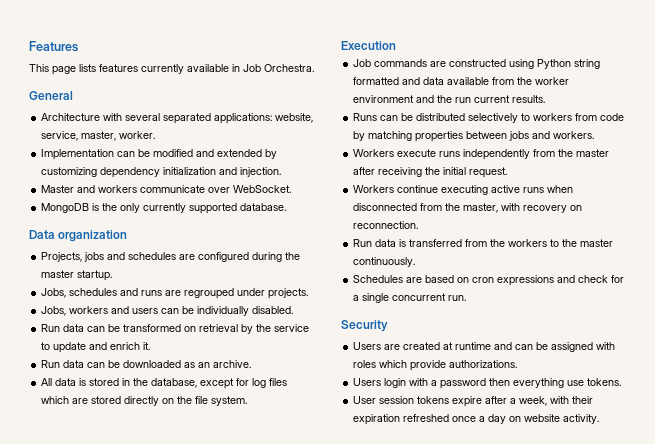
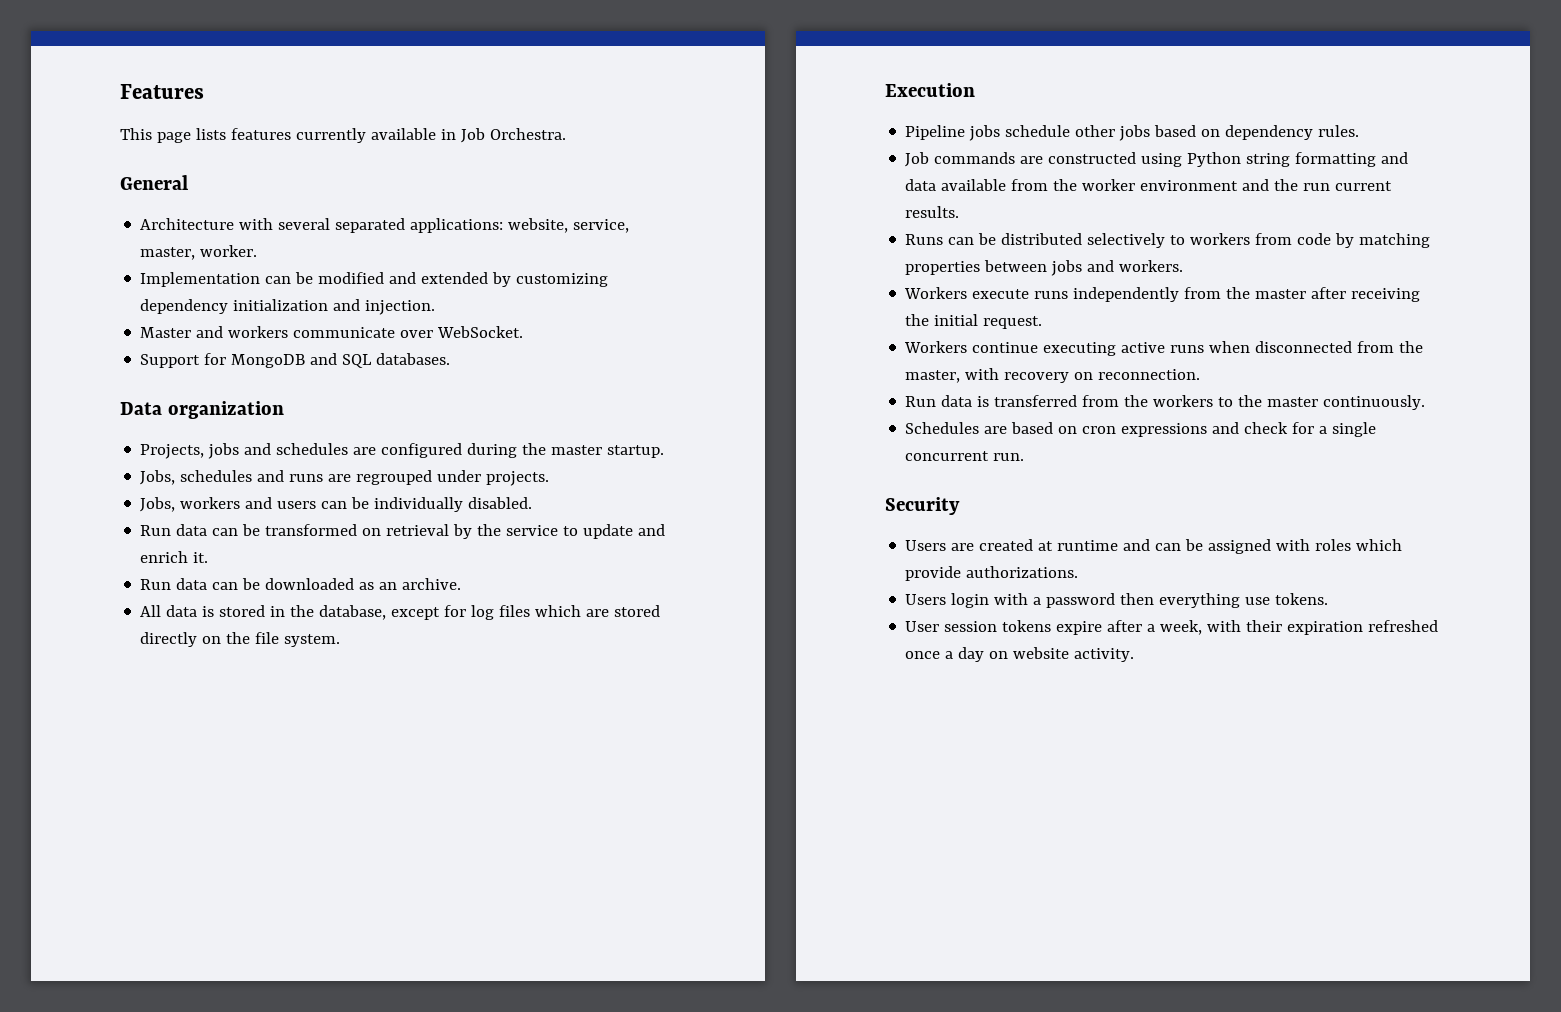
- MongoDB is the only currently supported database.
+ Support for MongoDB and SQL databases.
+ Pipeline jobs schedule other jobs based on dependency rules.
- Job commands are constructed using Python string formatted and data available from the worker environment and the run current results.
+ Job commands are constructed using Python string formatting and data available from the worker environment and the run current results.

